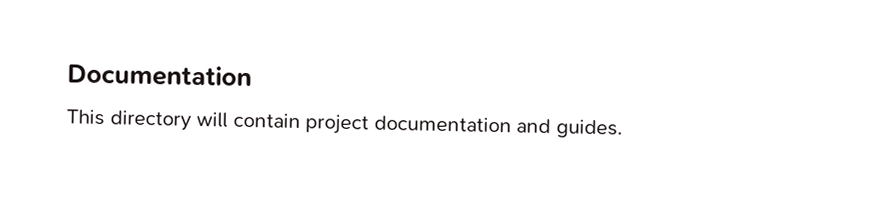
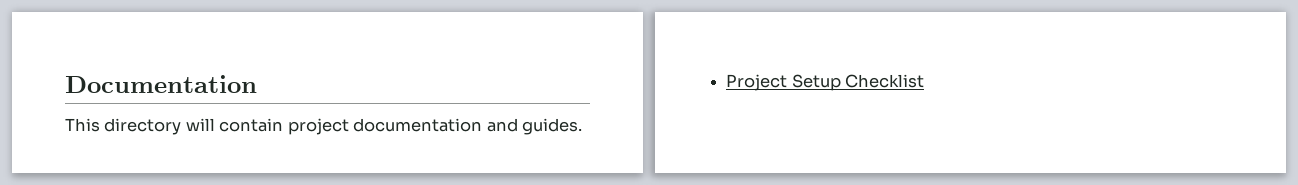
+ Project Setup Checklist

